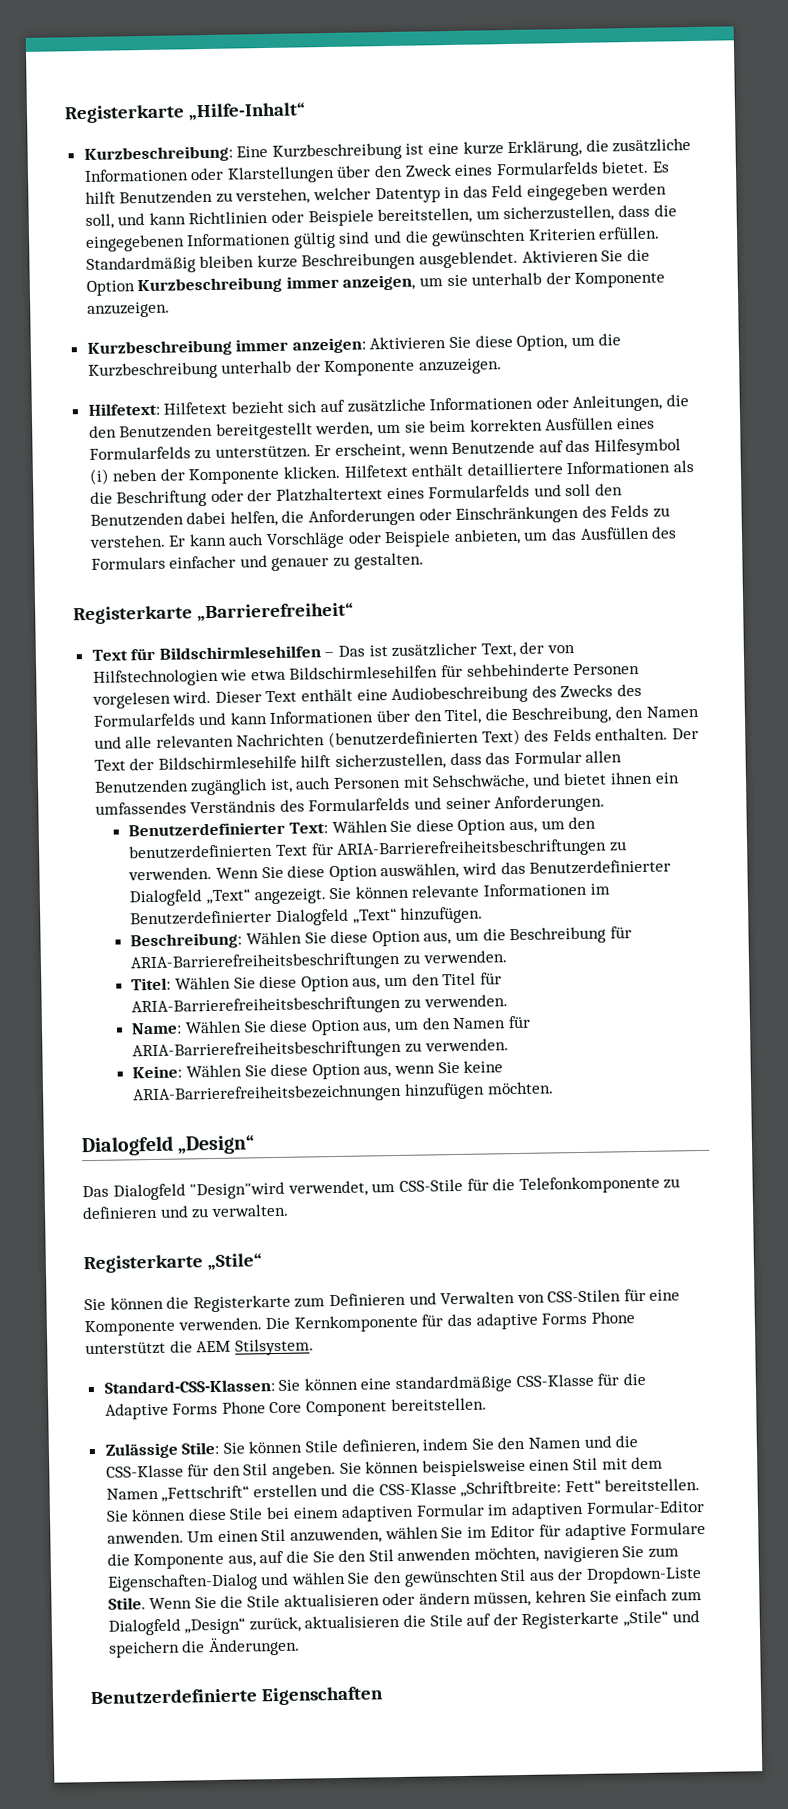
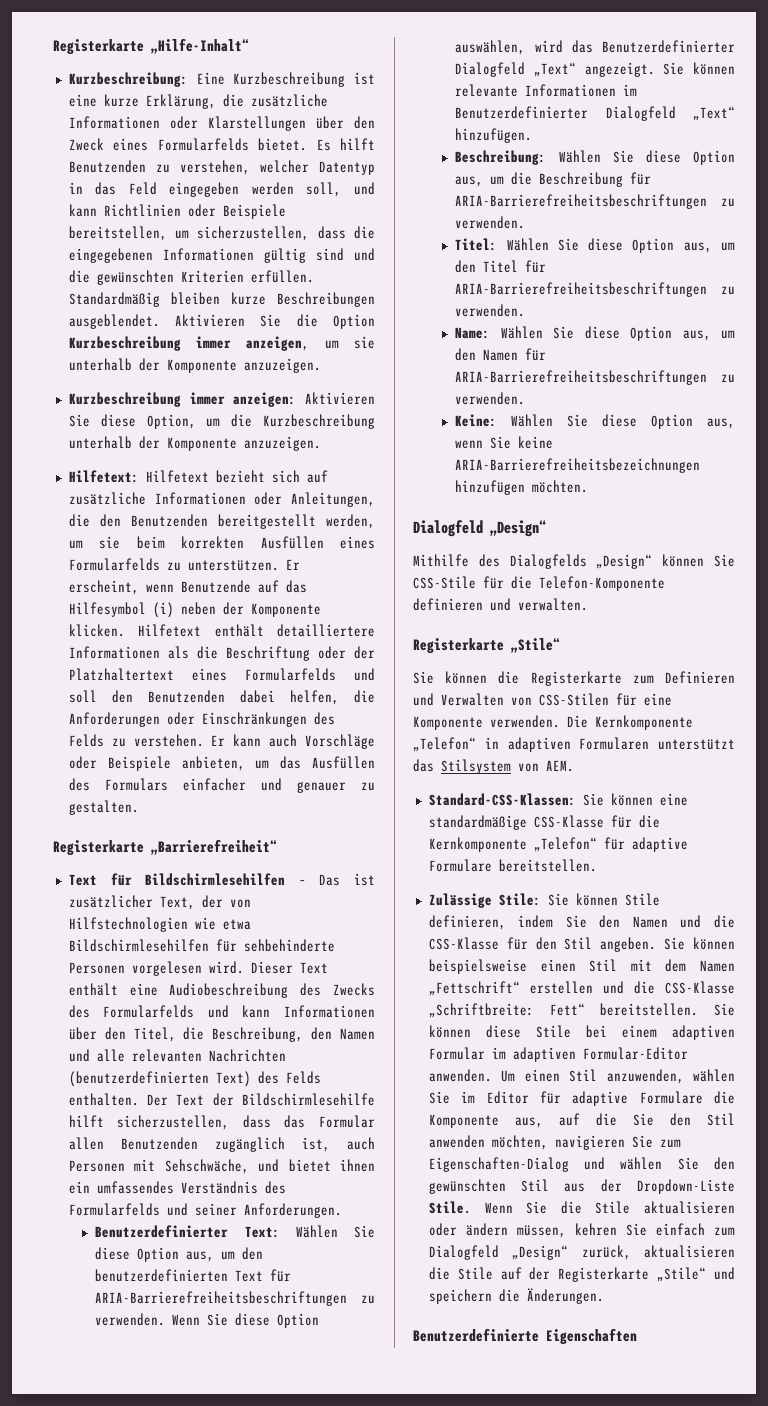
- Das Dialogfeld "Design"wird verwendet, um CSS-Stile für die Telefonkomponente zu definieren und zu verwalten.
+ Mithilfe des Dialogfelds „Design“ können Sie CSS-Stile für die Telefon-Komponente definieren und verwalten.
- Die Kernkomponente für das adaptive Forms Phone unterstützt die AEM Stilsystem.
+ Die Kernkomponente „Telefon“ in adaptiven Formularen unterstützt das Stilsystem von AEM.
- Standard-CSS-Klassen: Sie können eine standardmäßige CSS-Klasse für die Adaptive Forms Phone Core Component bereitstellen.
+ Standard-CSS-Klassen: Sie können eine standardmäßige CSS-Klasse für die Kernkomponente „Telefon“ für adaptive Formulare bereitstellen.

